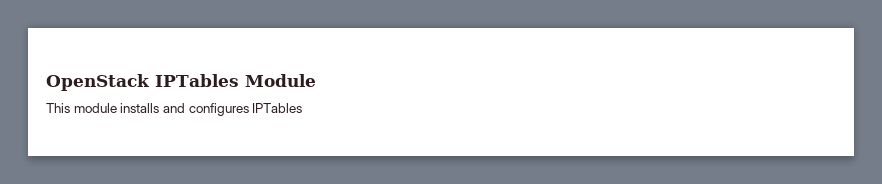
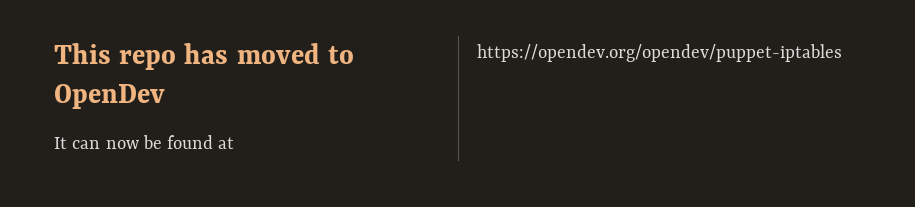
- OpenStack IPTables Module
- This module installs and configures IPTables
+ This repo has moved to OpenDev
+ It can now be found at https://opendev.org/opendev/puppet-iptables

